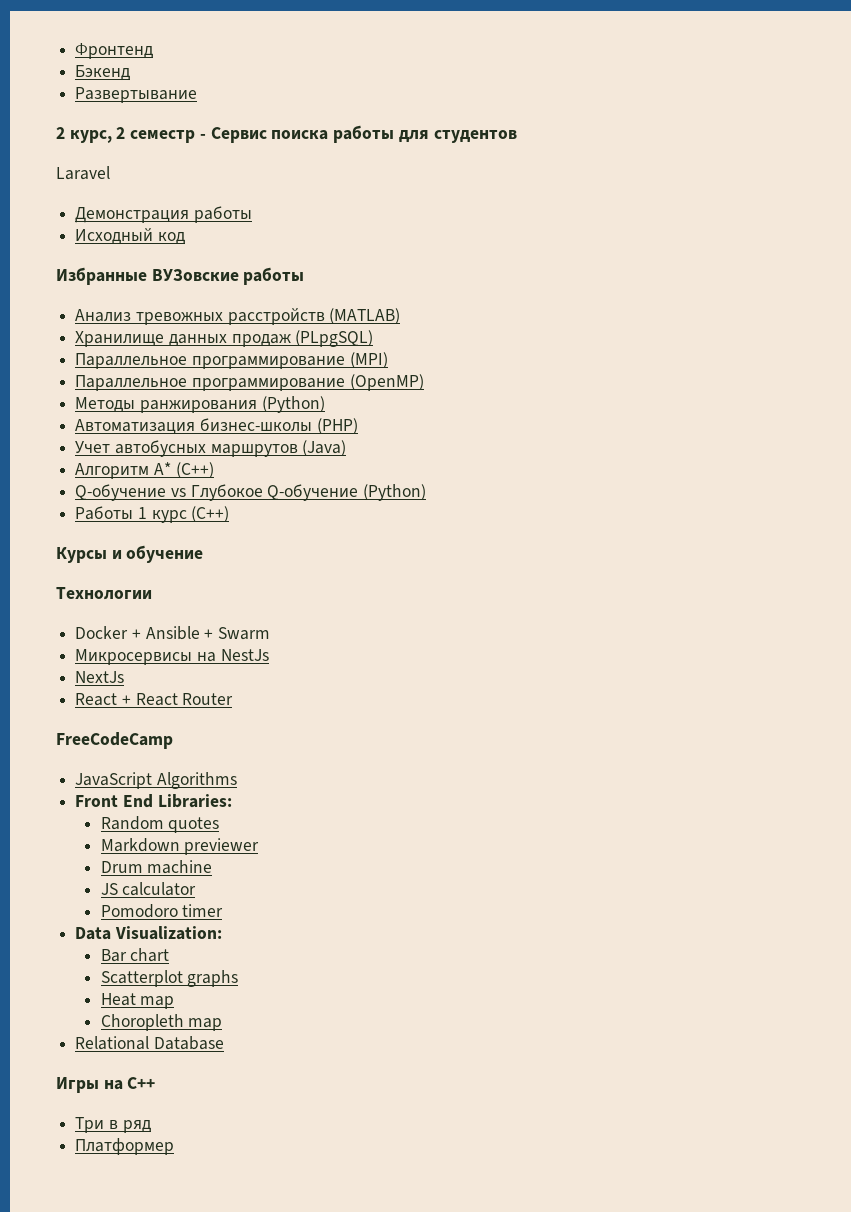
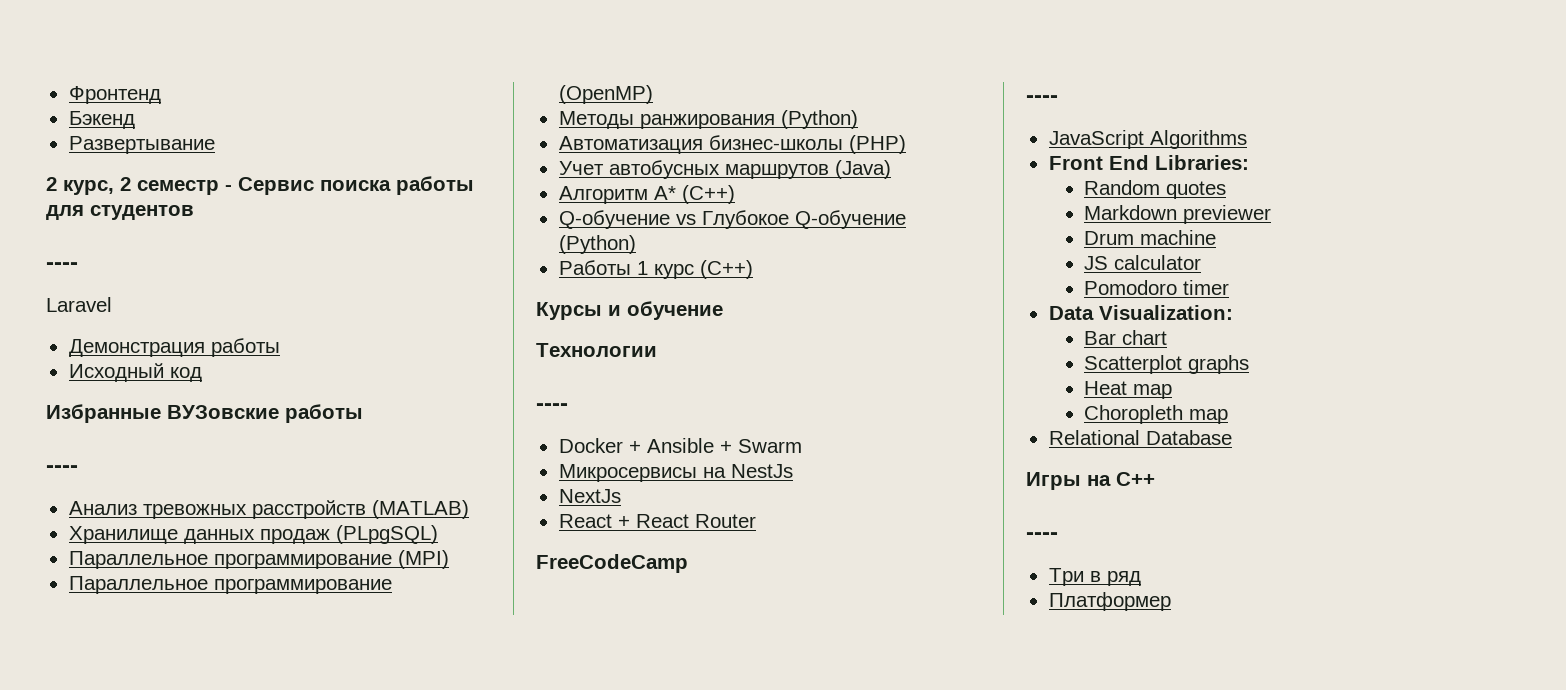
  2 курс, 2 семестр - Сервис поиска работы для студентов
+ ----
  Избранные ВУЗовские работы
+ ----
  Технологии
+ ----
  FreeCodeCamp
+ ----
  Игры на C++
+ ----

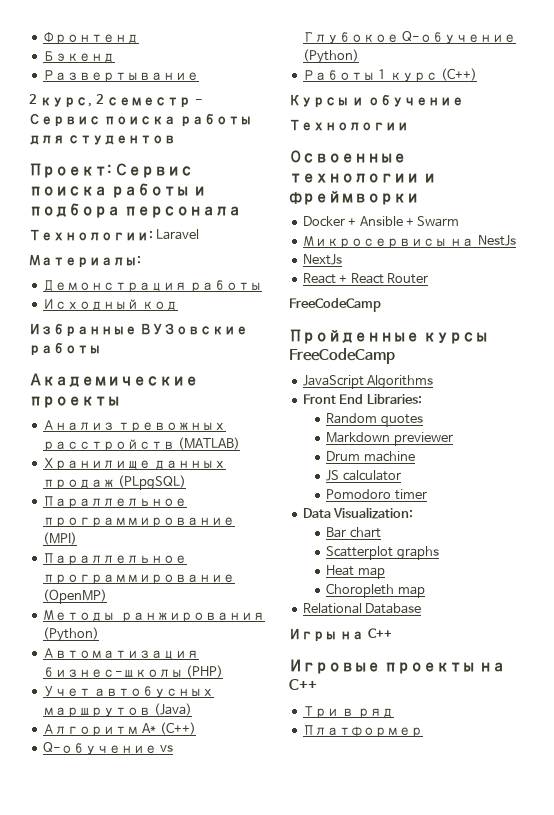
  2 курс, 2 семестр - Сервис поиска работы для студентов
- ----
- Laravel
+ Проект: Сервис поиска работы и подбора персонала
+ Технологии: Laravel
+ Материалы:
  Избранные ВУЗовские работы
- ----
+ Академические проекты
  Технологии
- ----
+ Освоенные технологии и фреймворки
  React + React Router
  FreeCodeCamp
- ----
+ Пройденные курсы FreeCodeCamp
  Игры на C++
- ----
+ Игровые проекты на C++

